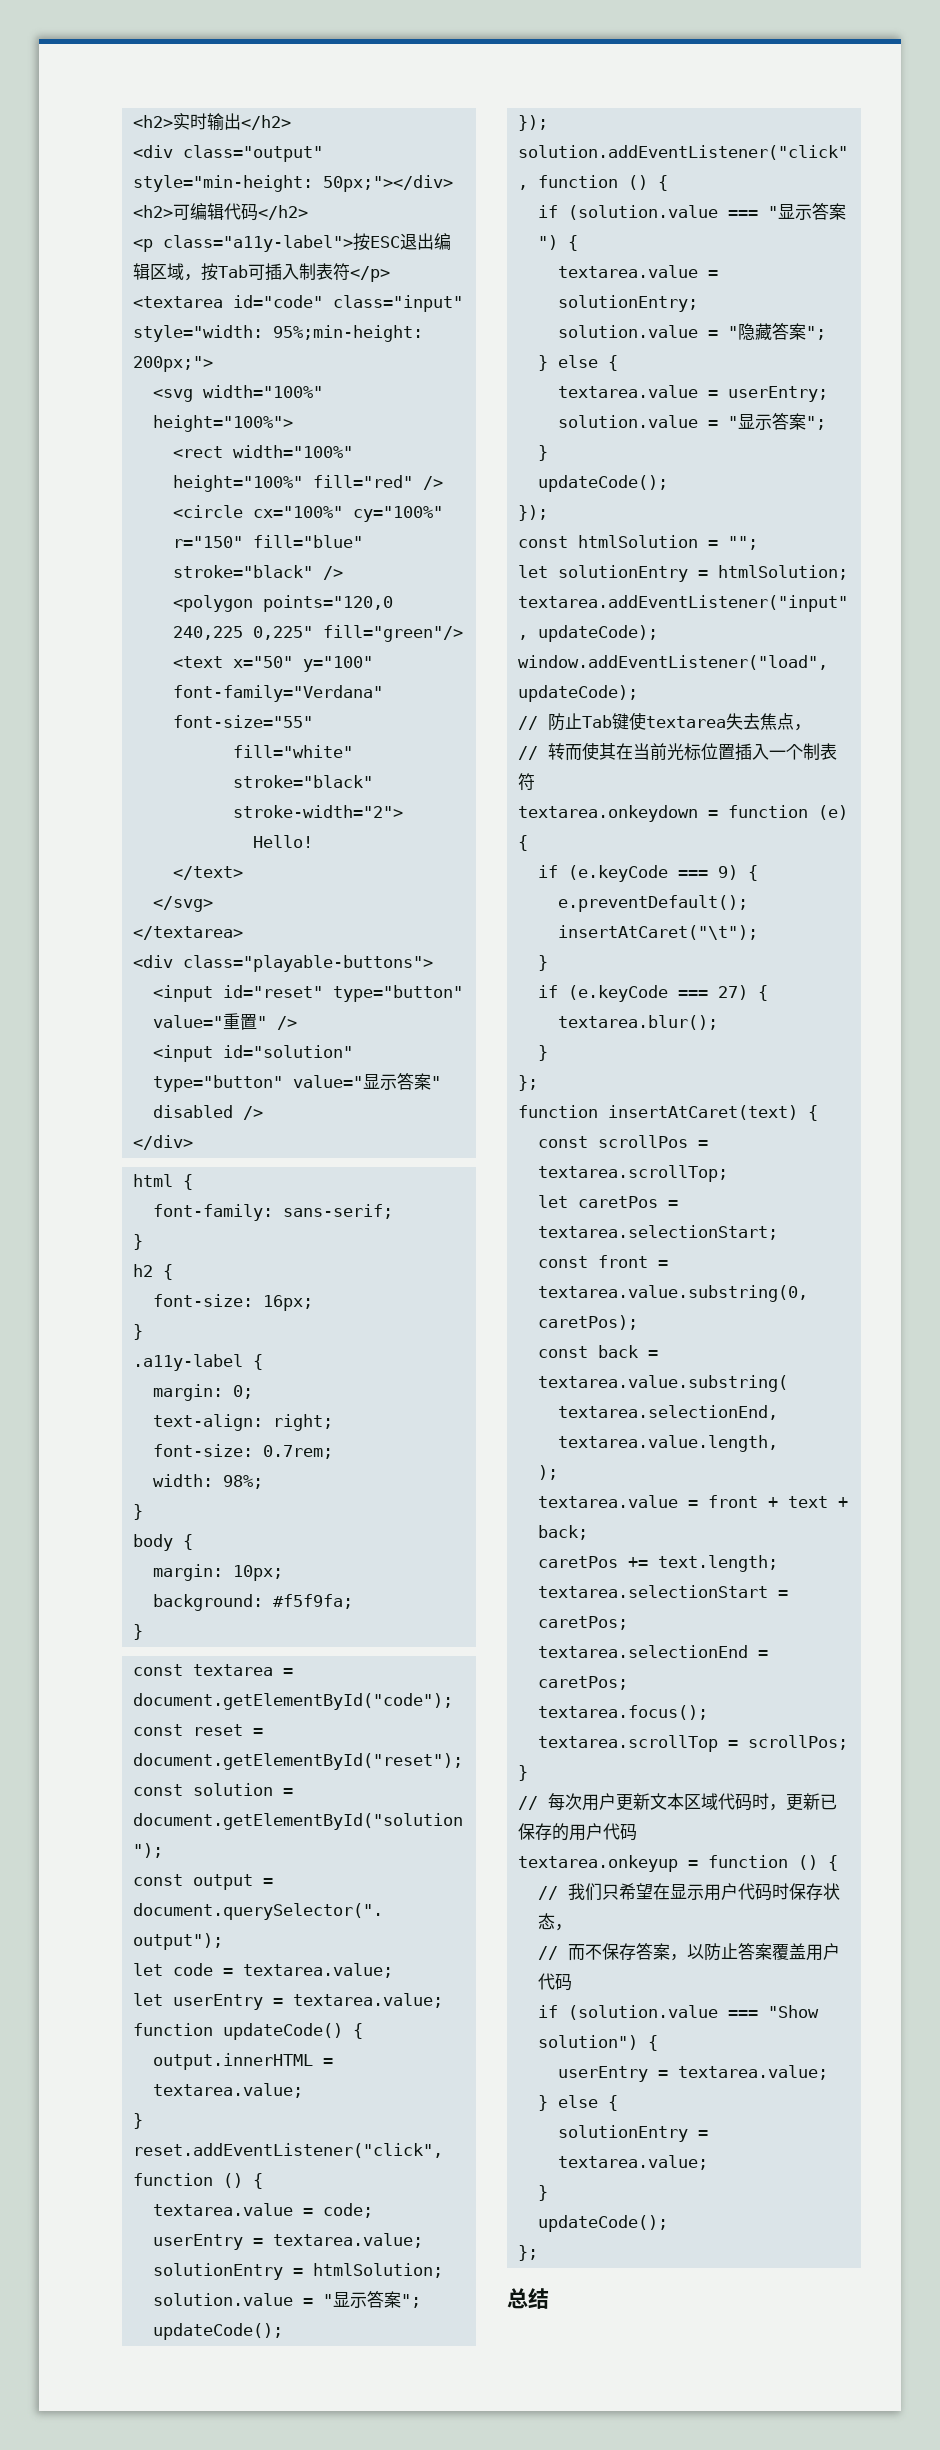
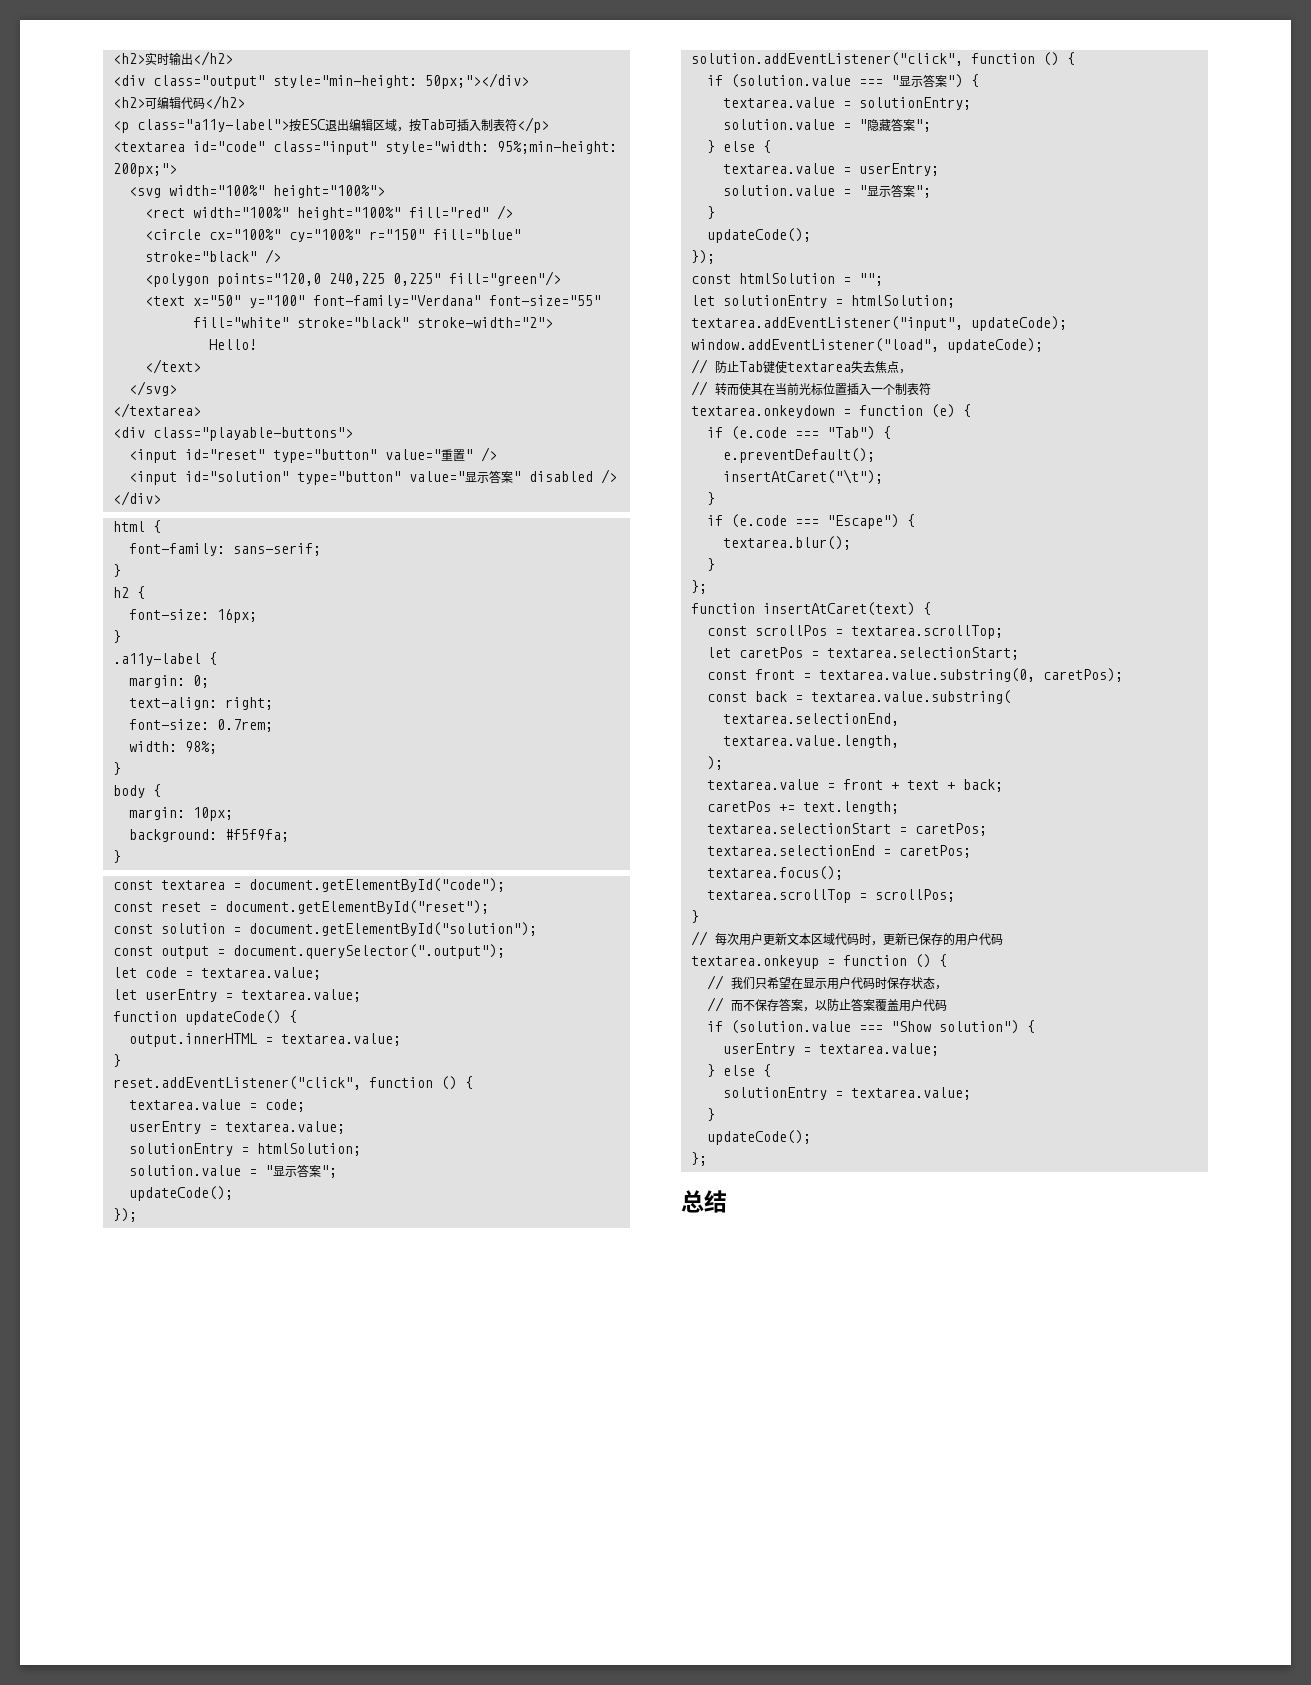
- if (e.keyCode === 9) {
+ if (e.code === "Tab") {
- if (e.keyCode === 27) {
+ if (e.code === "Escape") {

